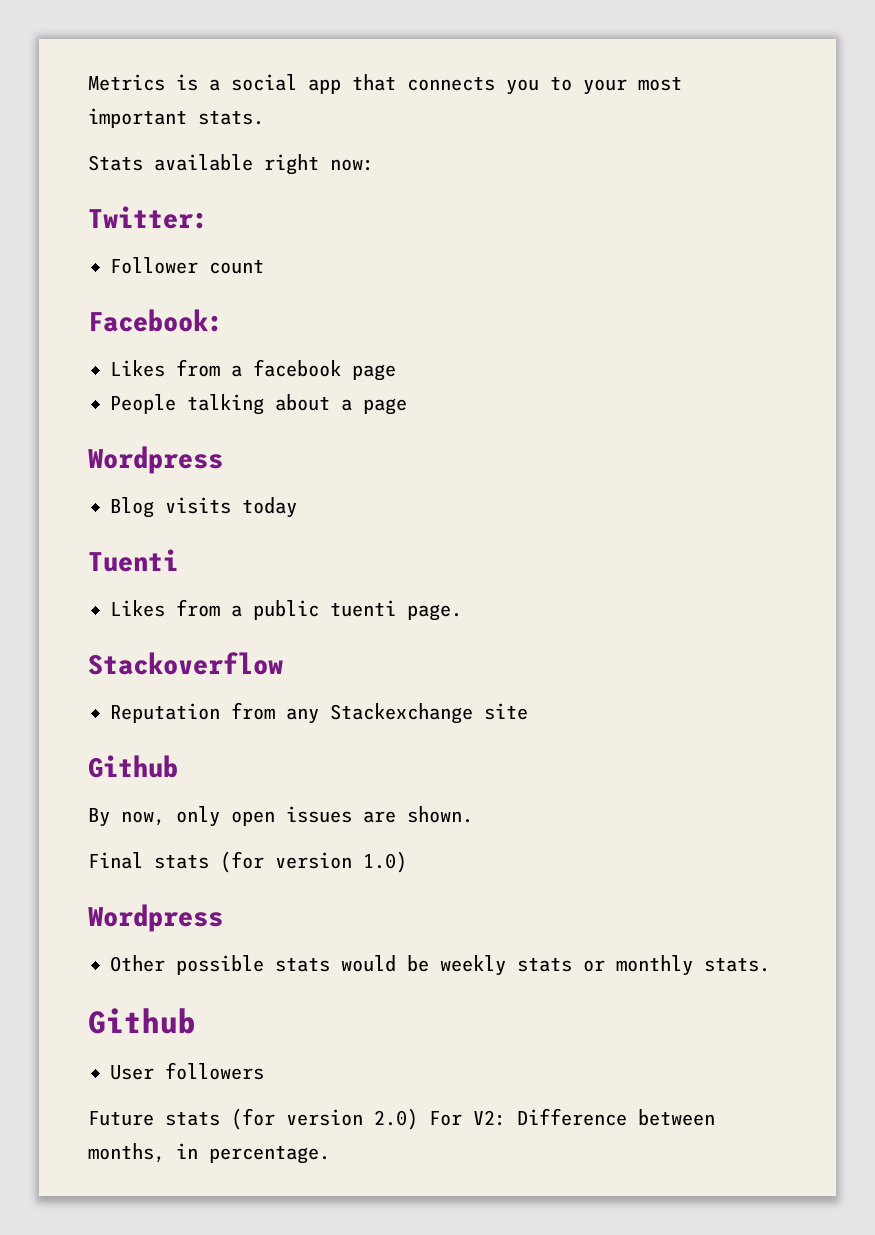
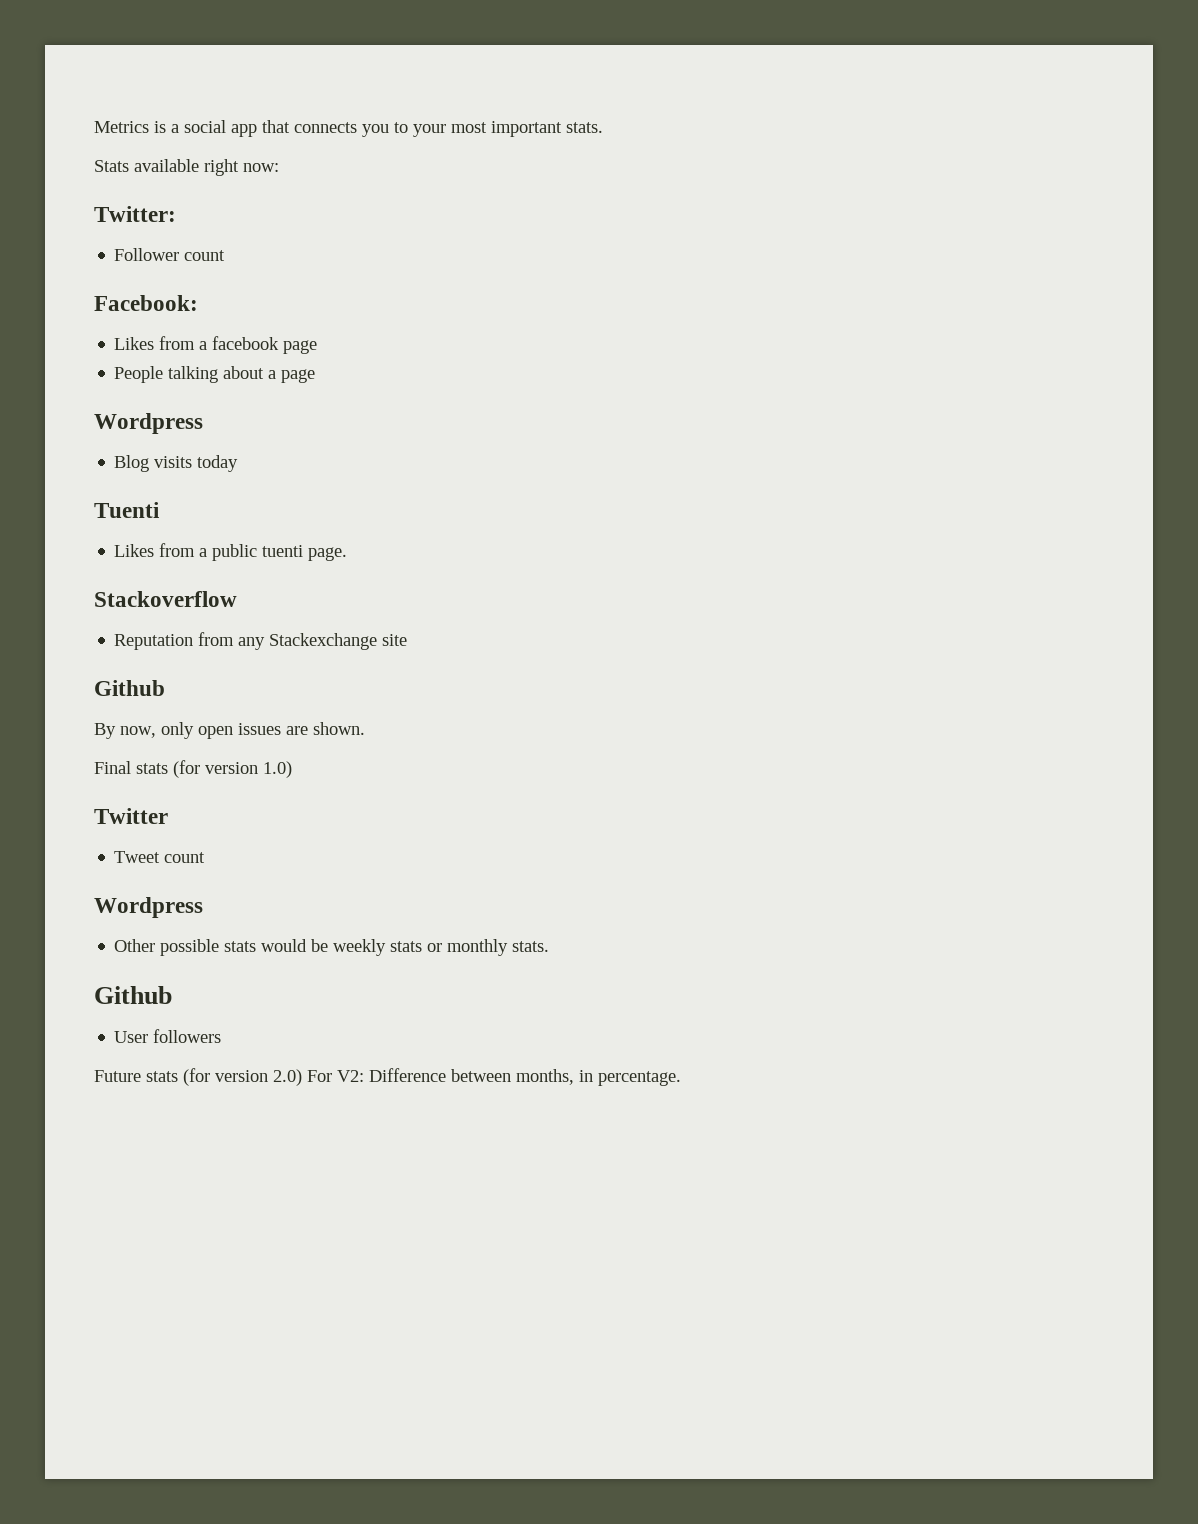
+ Twitter
+ Tweet count

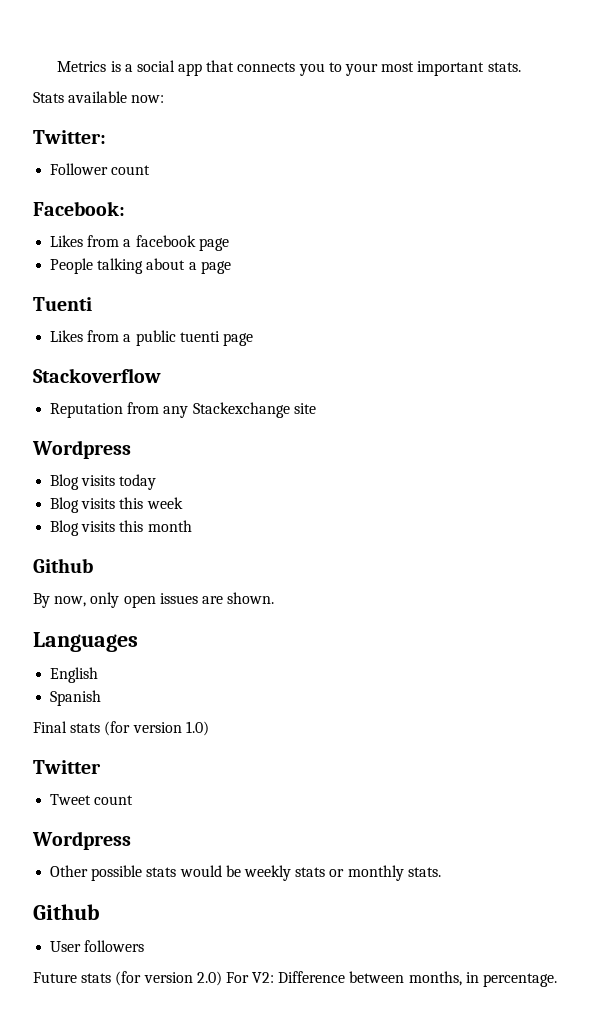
- Stats available right now:
+ Stats available now:
  People talking about a page
- Wordpress
- Blog visits today
- Likes from a public tuenti page.
+ Likes from a public tuenti page
  Reputation from any Stackexchange site
+ Wordpress
+ Blog visits today
+ Blog visits this week
+ Blog visits this month
+ Languages
+ English
+ Spanish

